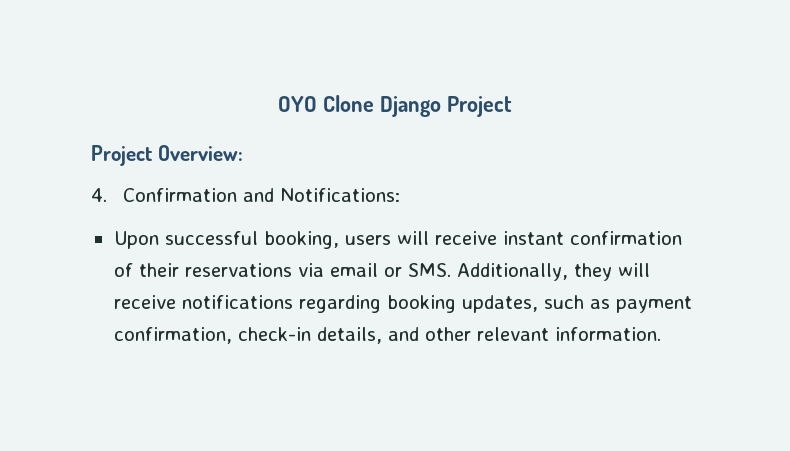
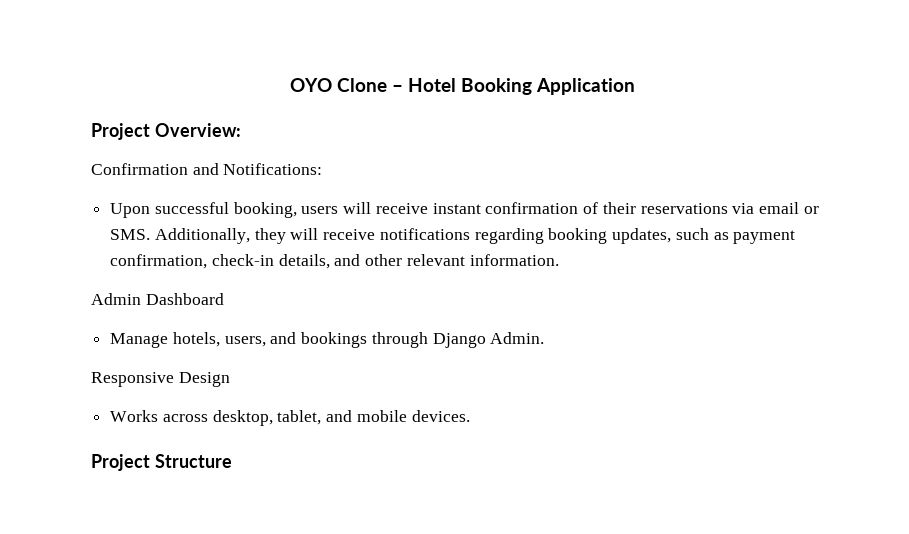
- OYO Clone Django Project
+ OYO Clone – Hotel Booking Application
- 4. Confirmation and Notifications:
+ Confirmation and Notifications:
+ Admin Dashboard
+ Manage hotels, users, and bookings through Django Admin.
+ Responsive Design
+ Works across desktop, tablet, and mobile devices.
+ Project Structure

